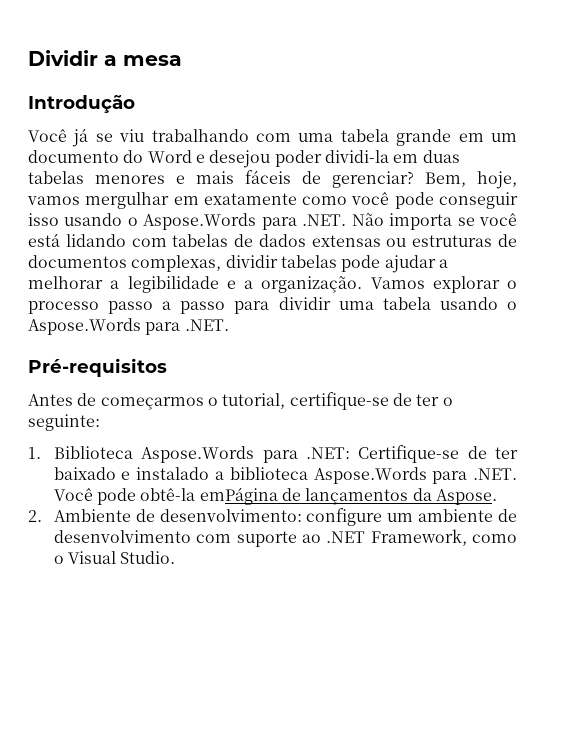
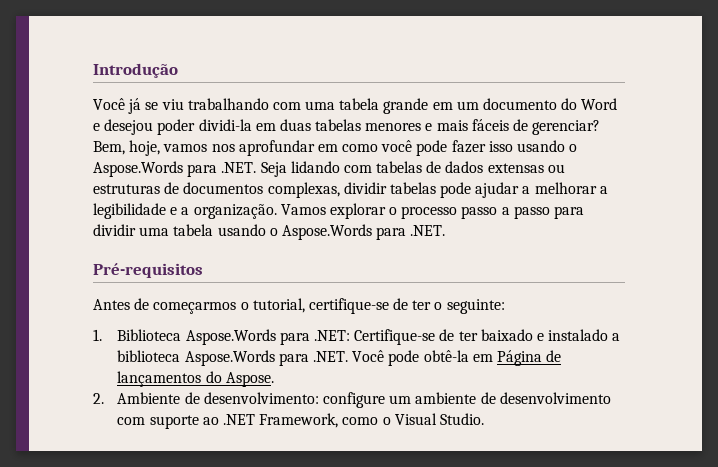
- Dividir a mesa
- Bem, hoje, vamos mergulhar em exatamente como você pode conseguir isso usando o Aspose.Words para .NET. Não importa se você está lidando com tabelas de dados extensas ou estruturas de documentos complexas, dividir tabelas pode ajudar a melhorar a legibilidade e a organização.
+ Bem, hoje, vamos nos aprofundar em como você pode fazer isso usando o Aspose.Words para .NET. Seja lidando com tabelas de dados extensas ou estruturas de documentos complexas, dividir tabelas pode ajudar a melhorar a legibilidade e a organização.
- 1. Biblioteca Aspose.Words para .NET: Certifique-se de ter baixado e instalado a biblioteca Aspose.Words para .NET. Você pode obtê-la emPágina de lançamentos da Aspose.
+ 1. Biblioteca Aspose.Words para .NET: Certifique-se de ter baixado e instalado a biblioteca Aspose.Words para .NET. Você pode obtê-la em Página de lançamentos do Aspose.

